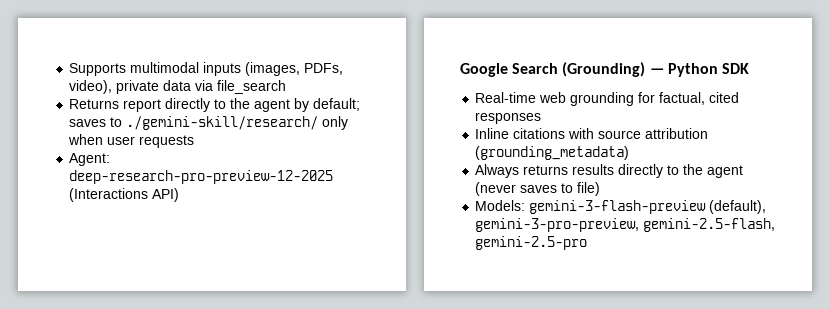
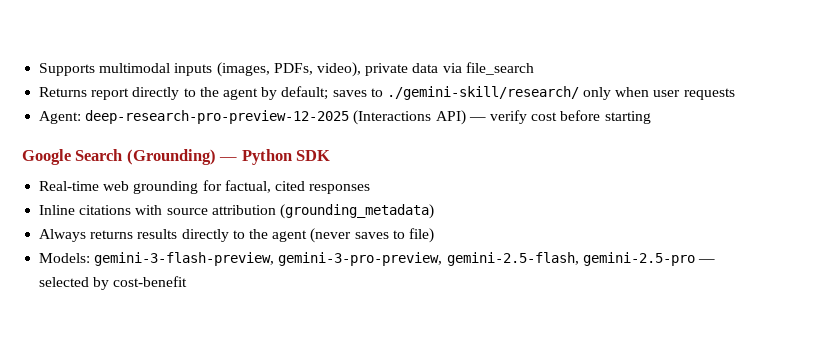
- Agent: deep-research-pro-preview-12-2025 (Interactions API)
+ Agent: deep-research-pro-preview-12-2025 (Interactions API) — verify cost before starting
- Models: gemini-3-flash-preview (default), gemini-3-pro-preview, gemini-2.5-flash, gemini-2.5-pro
+ Models: gemini-3-flash-preview, gemini-3-pro-preview, gemini-2.5-flash, gemini-2.5-pro — selected by cost-benefit

